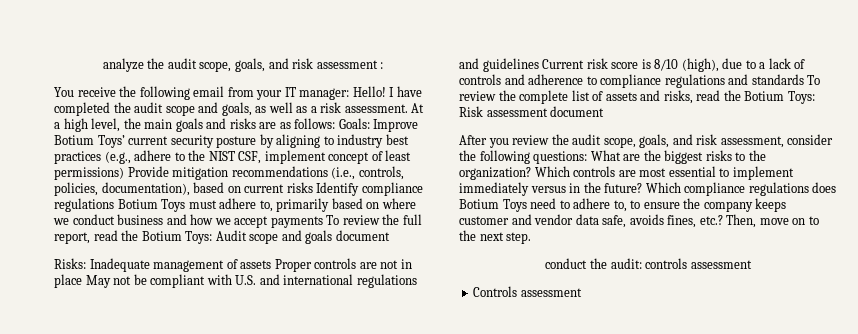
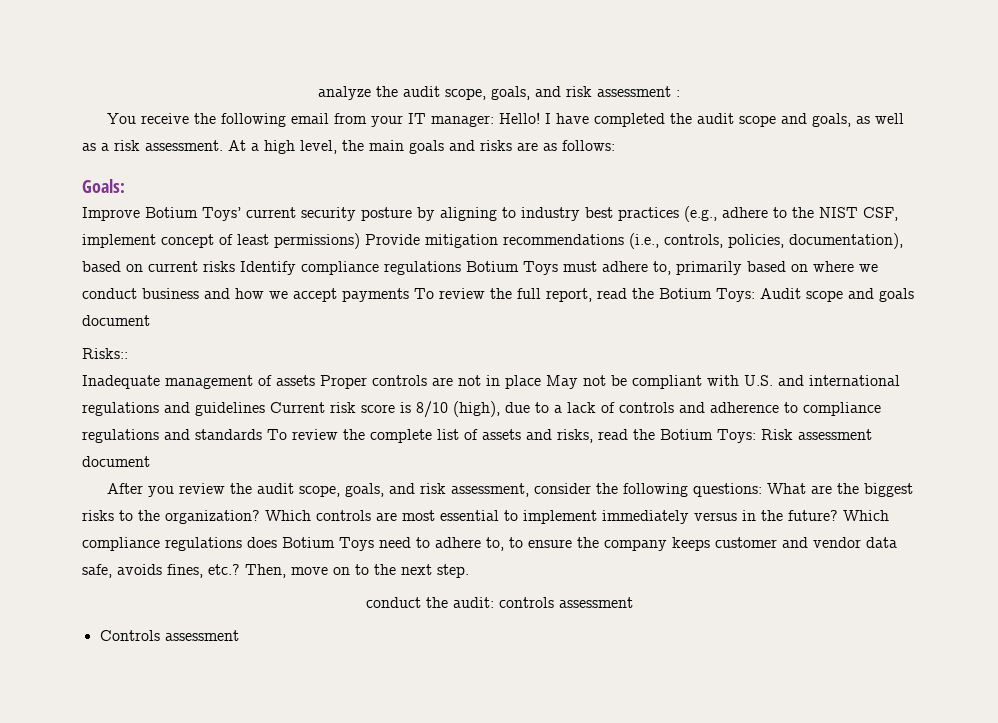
- At a high level, the main goals and risks are as follows: Goals: Improve Botium Toys’ current security posture by aligning to industry best practices (e.g., adhere to the NIST CSF, implement concept of least permissions) Provide mitigation recommendations (i.e., controls, policies, documentation), based on current risks Identify compliance regulations Botium Toys must adhere to, primarily based on where we conduct business and how we accept payments To review the full report, read the Botium Toys:
+ At a high level, the main goals and risks are as follows:
+ Goals:
+ Improve Botium Toys’ current security posture by aligning to industry best practices (e.g., adhere to the NIST CSF, implement concept of least permissions) Provide mitigation recommendations (i.e., controls, policies, documentation), based on current risks Identify compliance regulations Botium Toys must adhere to, primarily based on where we conduct business and how we accept payments To review the full report, read the Botium Toys:
- Risks: Inadequate management of assets Proper controls are not in place May not be compliant with U.S. and international regulations and guidelines Current risk score is 8/10 (high), due to a lack of controls and adherence to compliance regulations and standards To review the complete list of assets and risks, read the Botium Toys: Risk assessment document
+ Risks::
+ Inadequate management of assets Proper controls are not in place May not be compliant with U.S. and international regulations and guidelines Current risk score is 8/10 (high), due to a lack of controls and adherence to compliance regulations and standards To review the complete list of assets and risks, read the Botium Toys: Risk assessment document

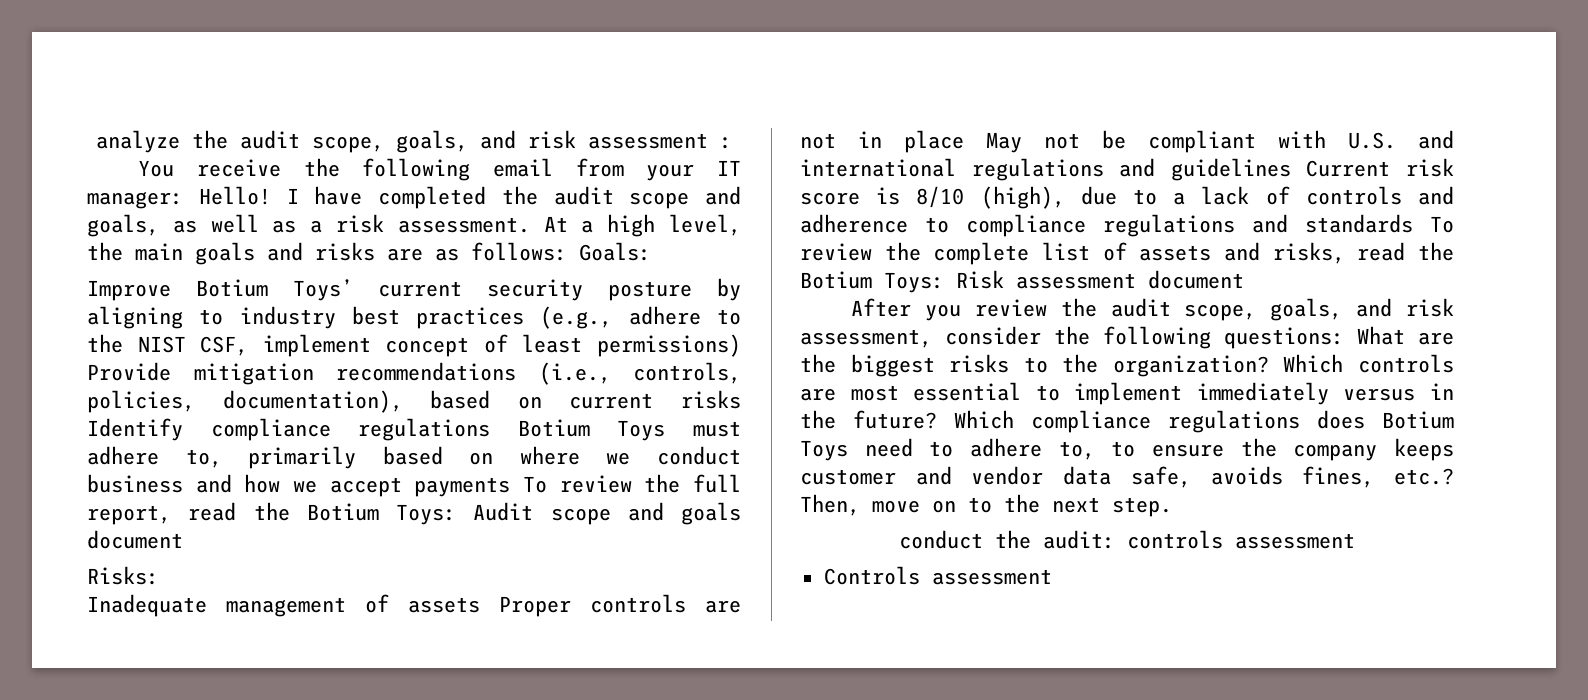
- At a high level, the main goals and risks are as follows:
- Goals:
+ At a high level, the main goals and risks are as follows: Goals:
- Risks::
+ Risks:

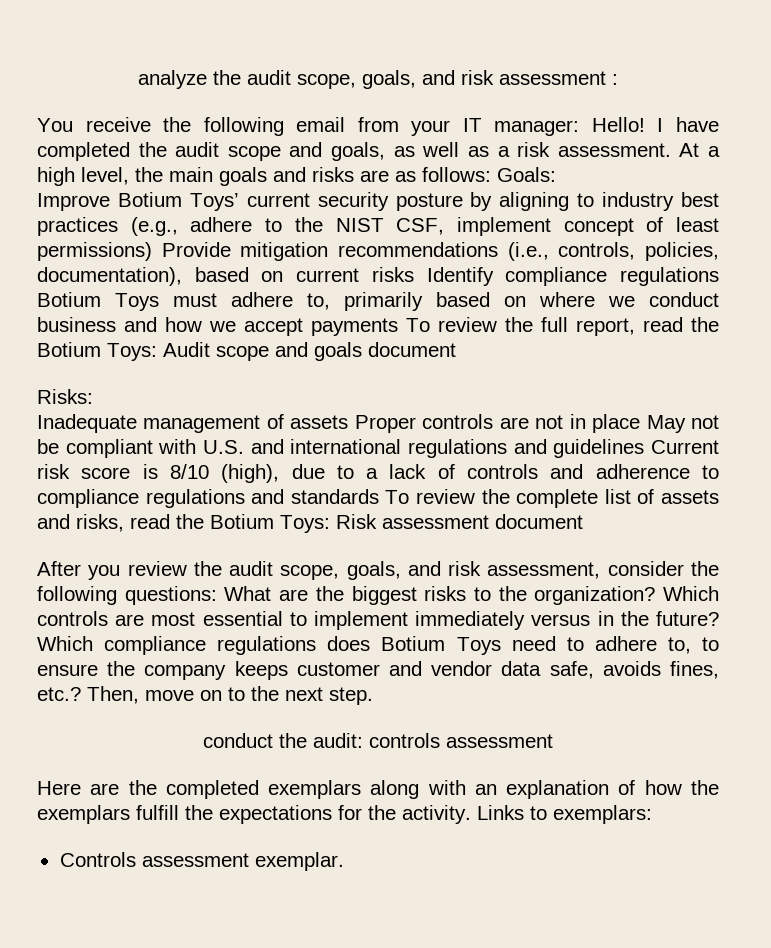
+ Here are the completed exemplars along with an explanation of how the exemplars fulfill the expectations for the activity. Links to exemplars:
- Controls assessment
+ Controls assessment exemplar.

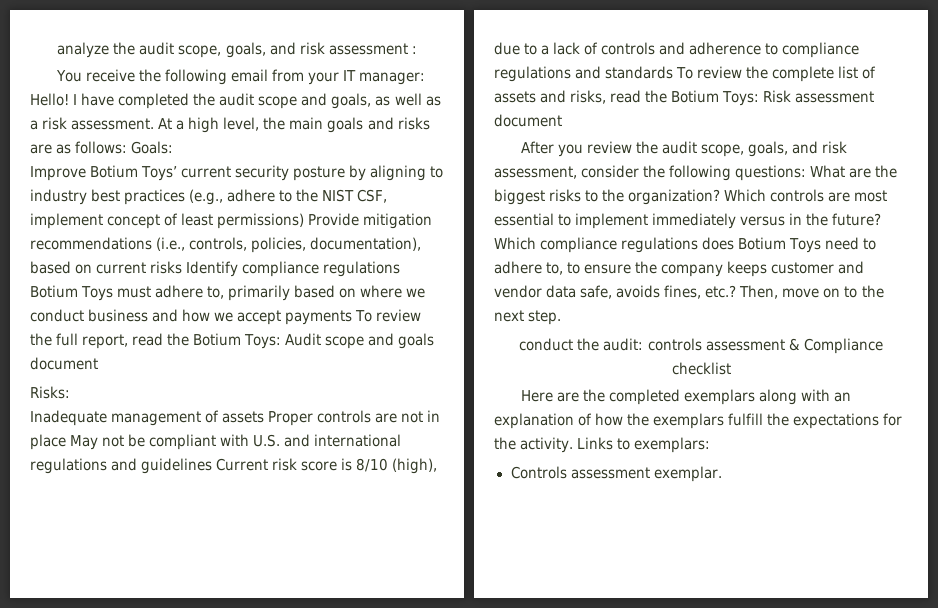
- conduct the audit: controls assessment
+ conduct the audit: controls assessment & Compliance checklist

